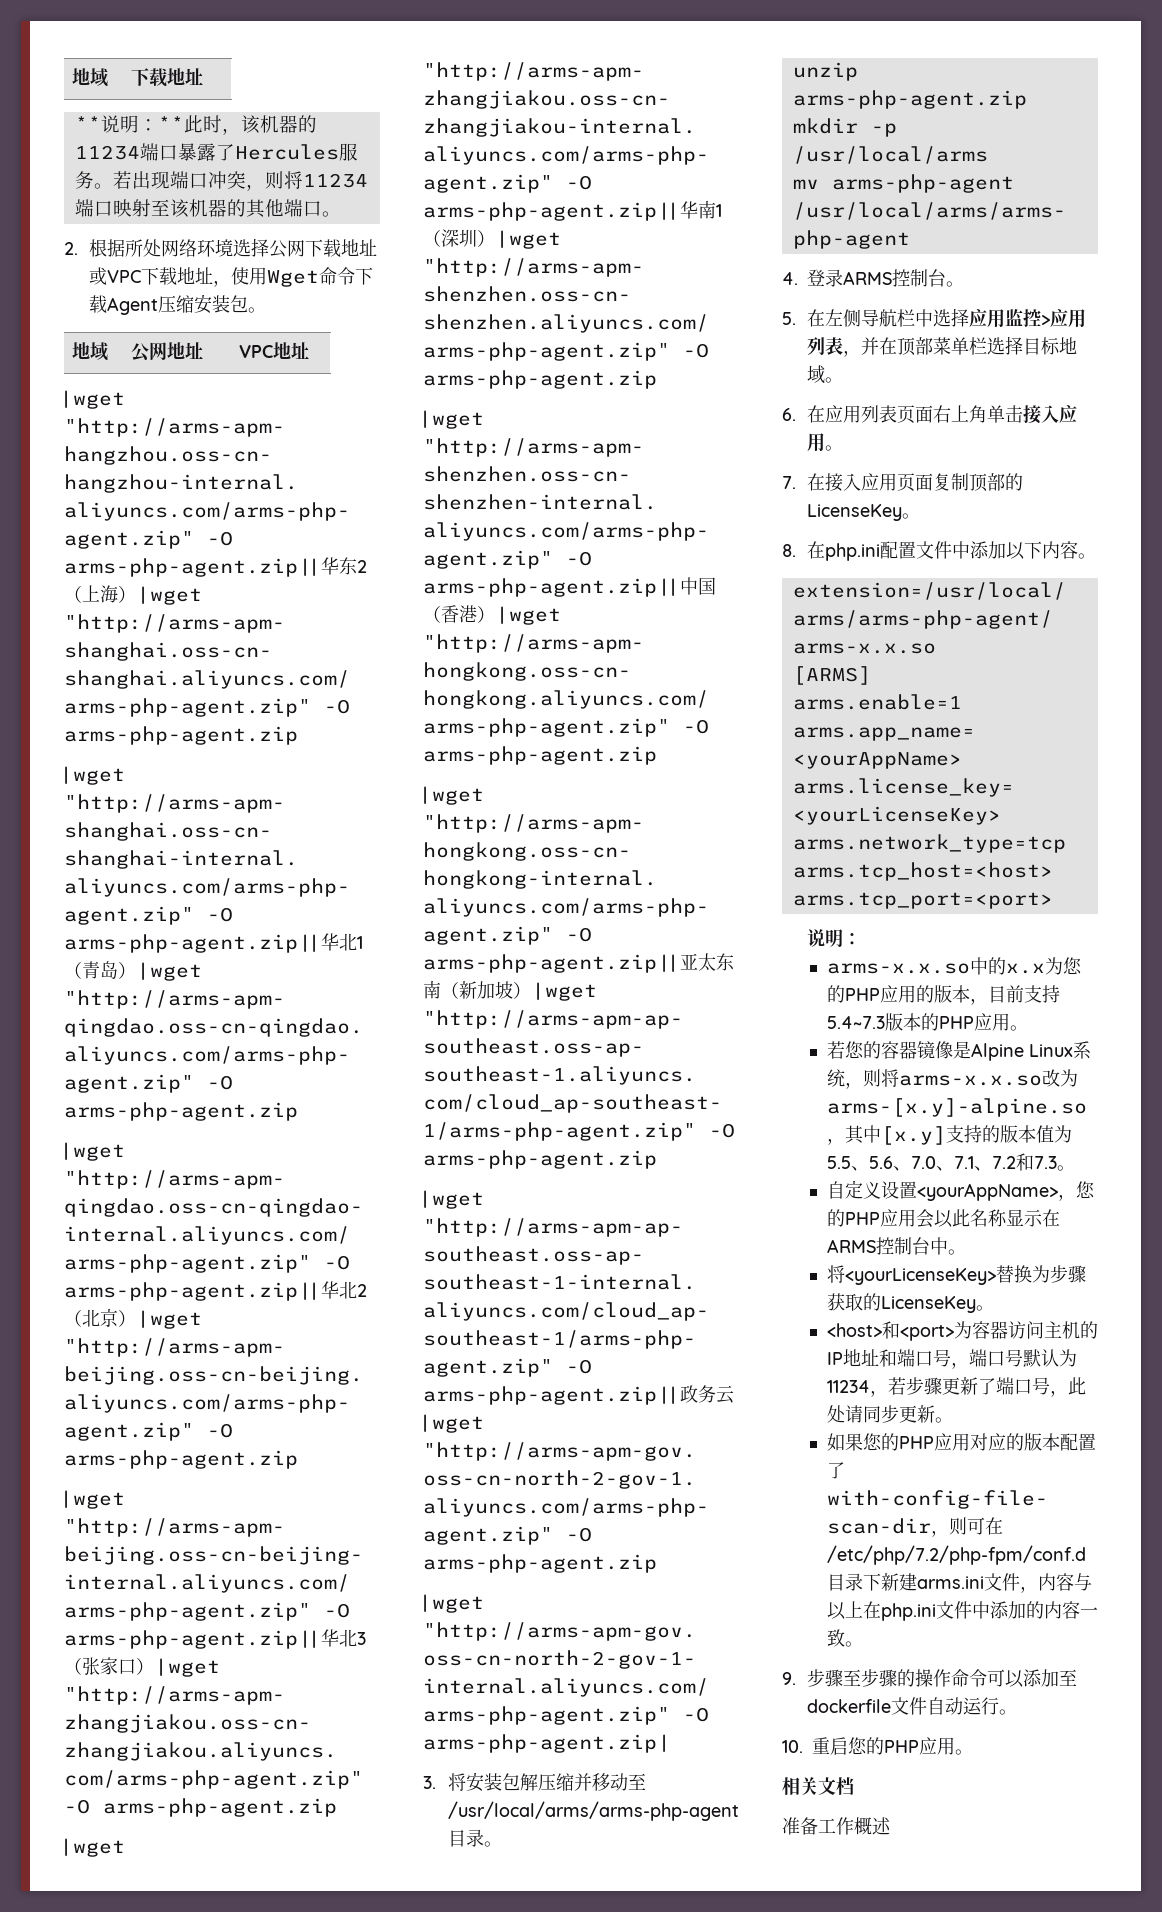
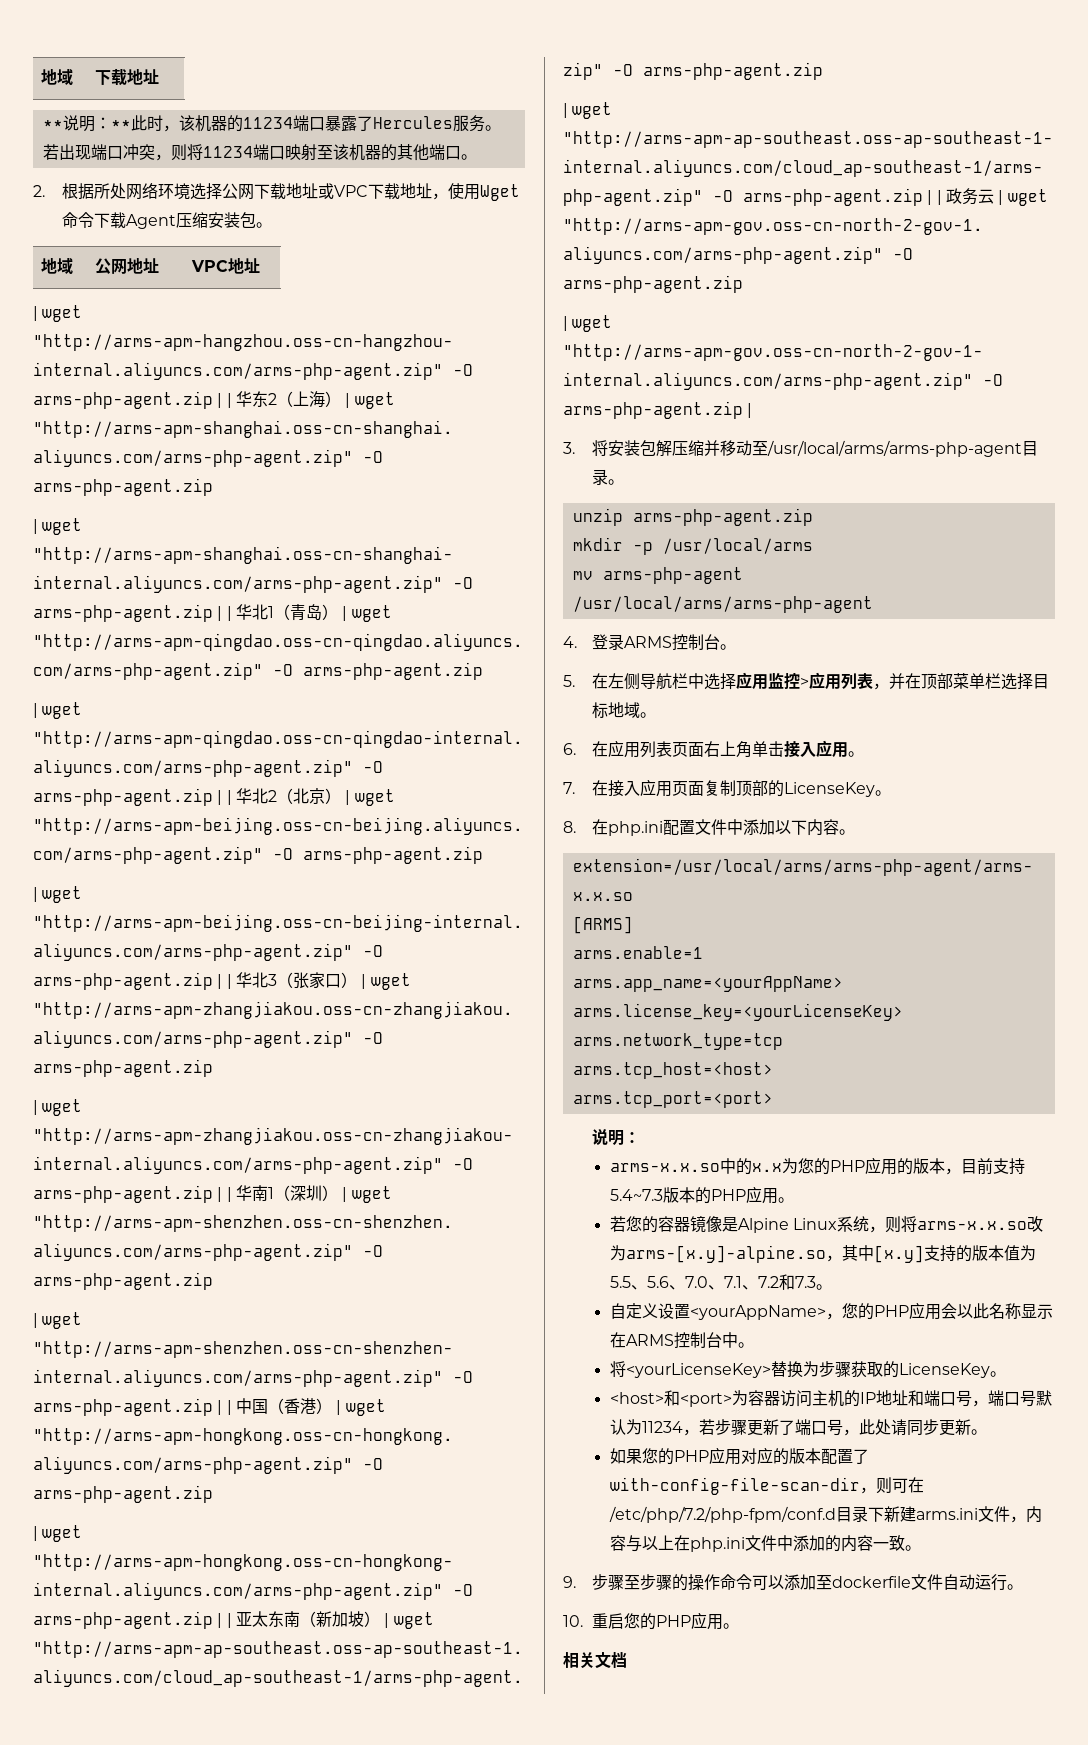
- 准备工作概述

